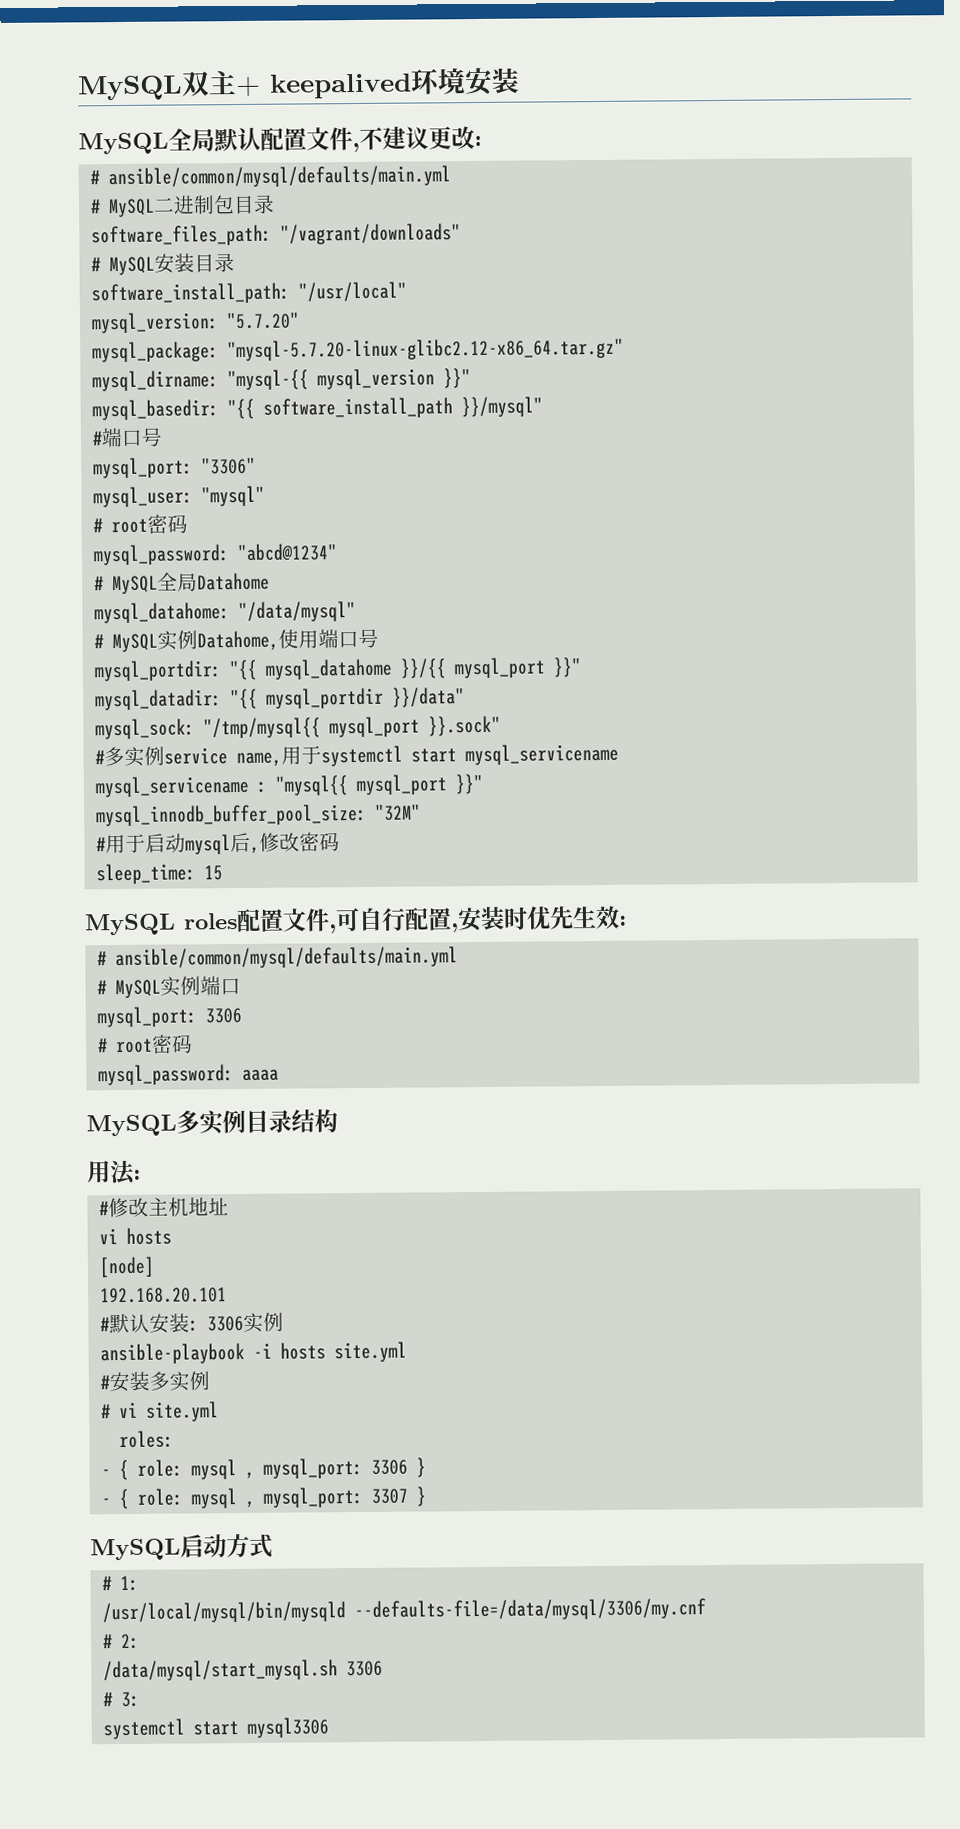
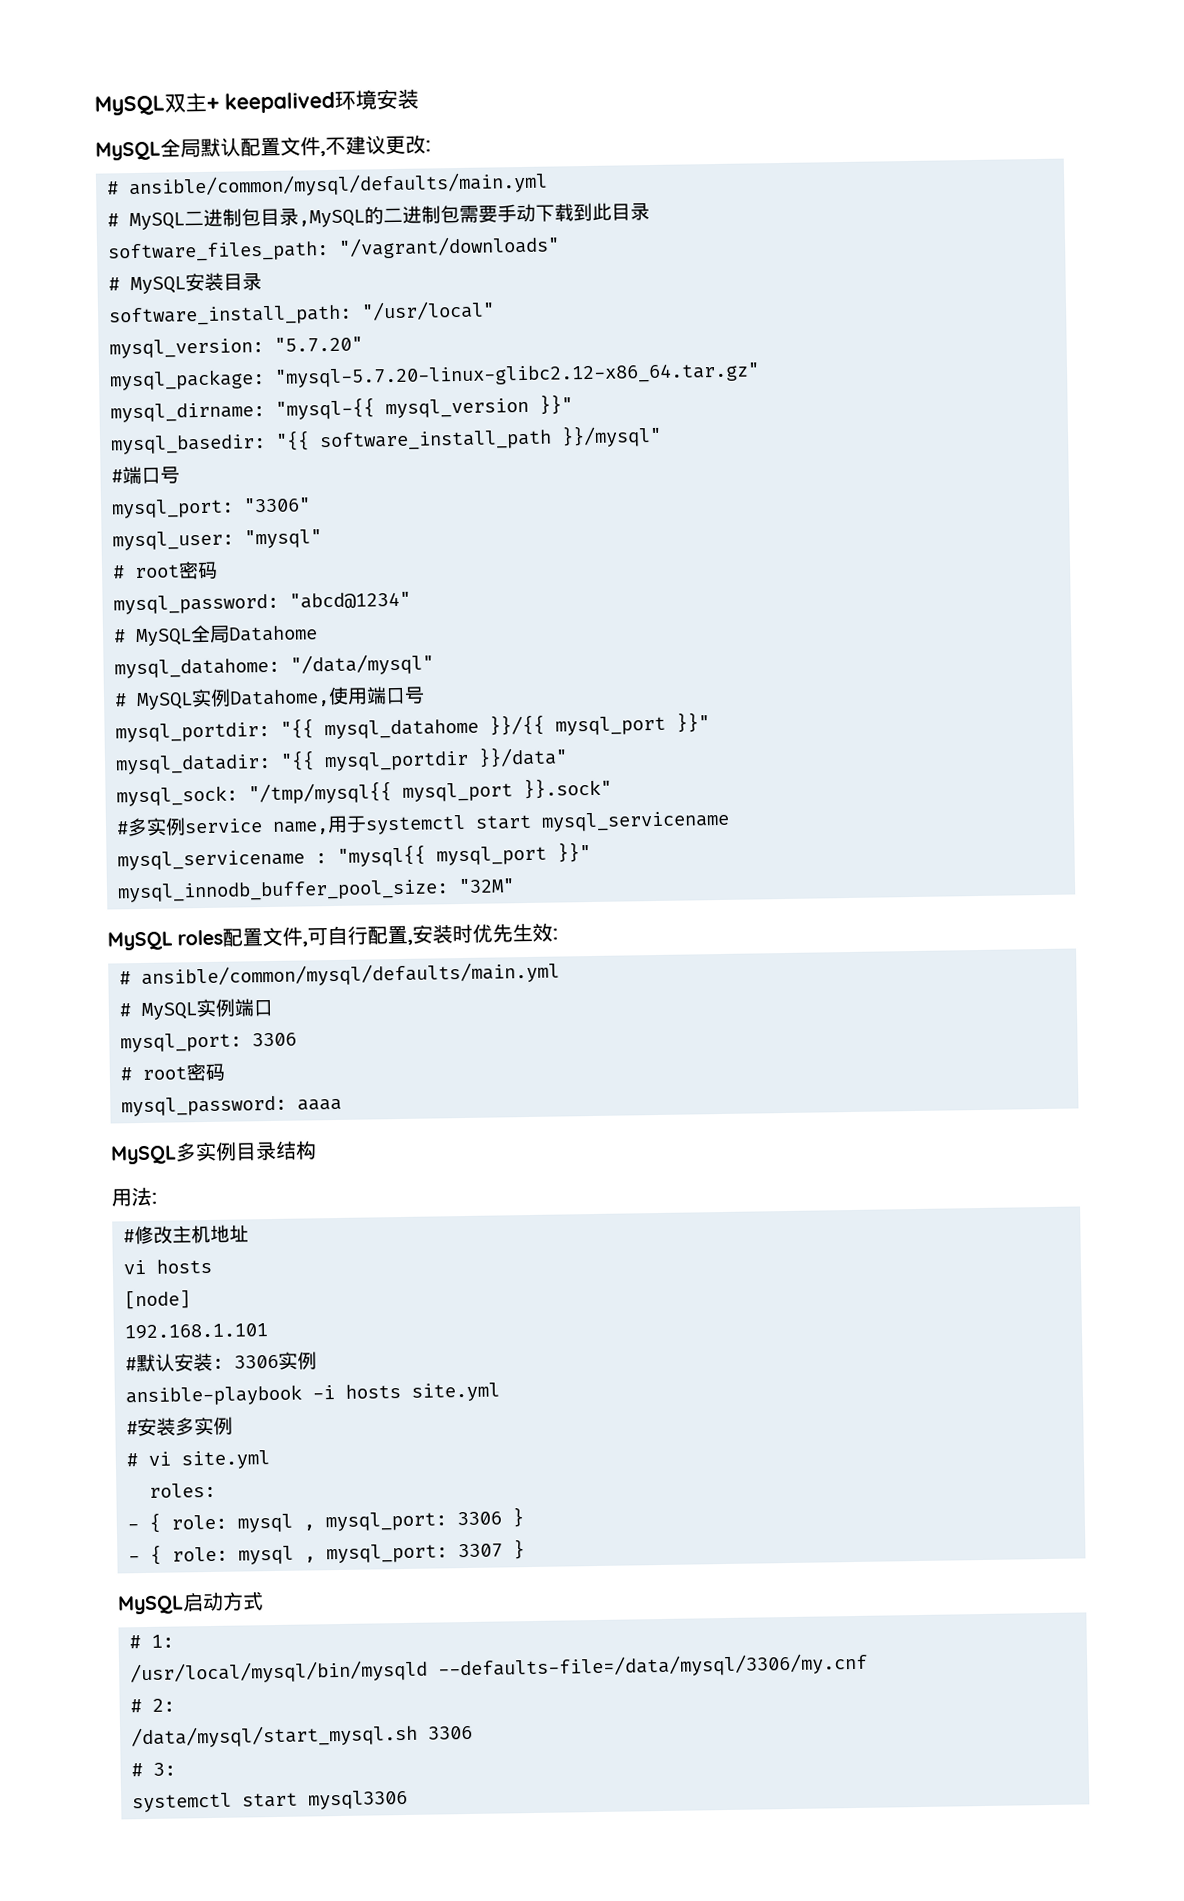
- # MySQL二进制包目录
+ # MySQL二进制包目录,MySQL的二进制包需要手动下载到此目录
- #用于启动mysql后,修改密码
- sleep_time: 15
- 192.168.20.101
+ 192.168.1.101

